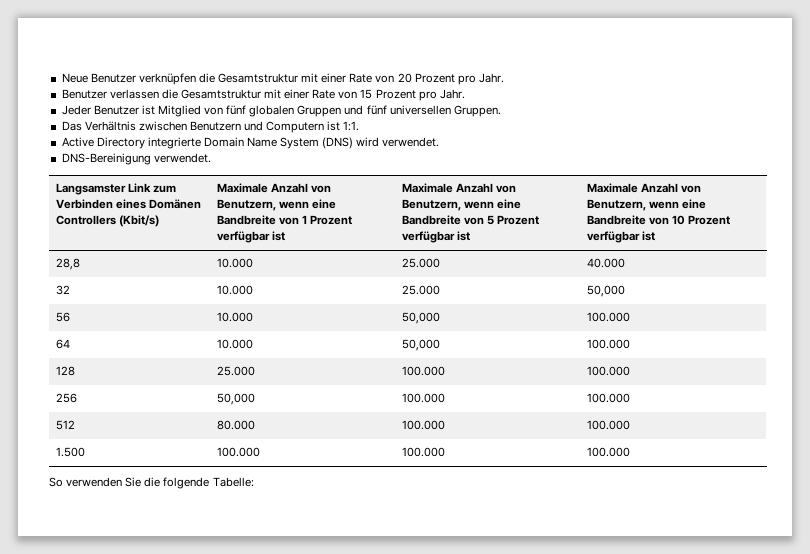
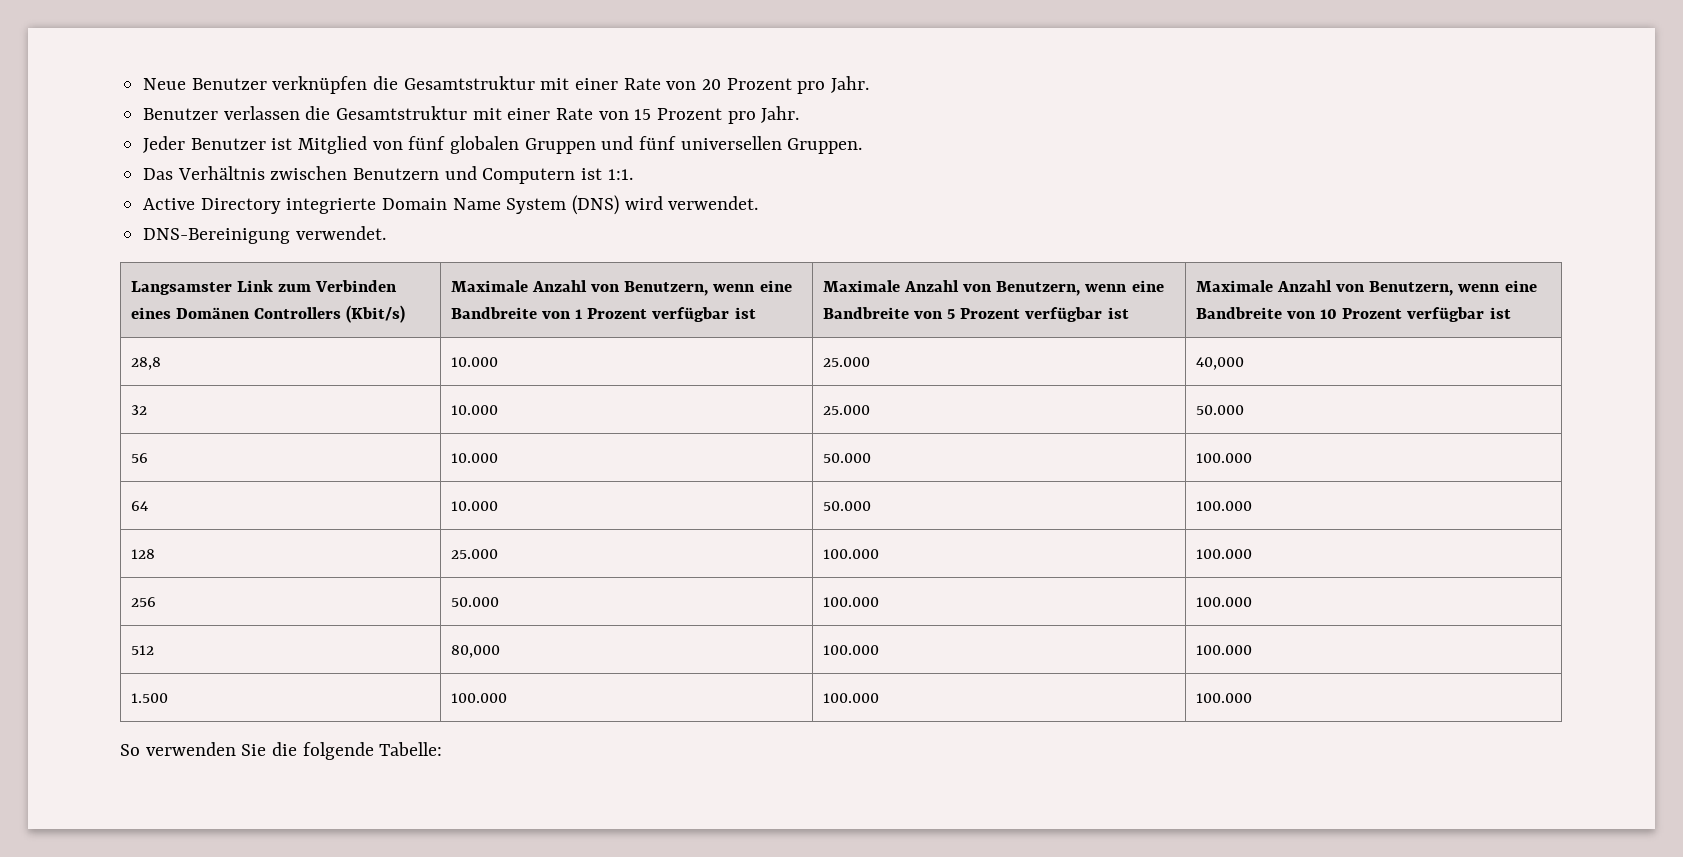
- 28,8 | 10.000 | 25.000 | 40.000
+ 28,8 | 10.000 | 25.000 | 40,000
- 32 | 10.000 | 25.000 | 50,000
+ 32 | 10.000 | 25.000 | 50.000
- 56 | 10.000 | 50,000 | 100.000
+ 56 | 10.000 | 50.000 | 100.000
- 64 | 10.000 | 50,000 | 100.000
+ 64 | 10.000 | 50.000 | 100.000
- 256 | 50,000 | 100.000 | 100.000
+ 256 | 50.000 | 100.000 | 100.000
- 512 | 80.000 | 100.000 | 100.000
+ 512 | 80,000 | 100.000 | 100.000

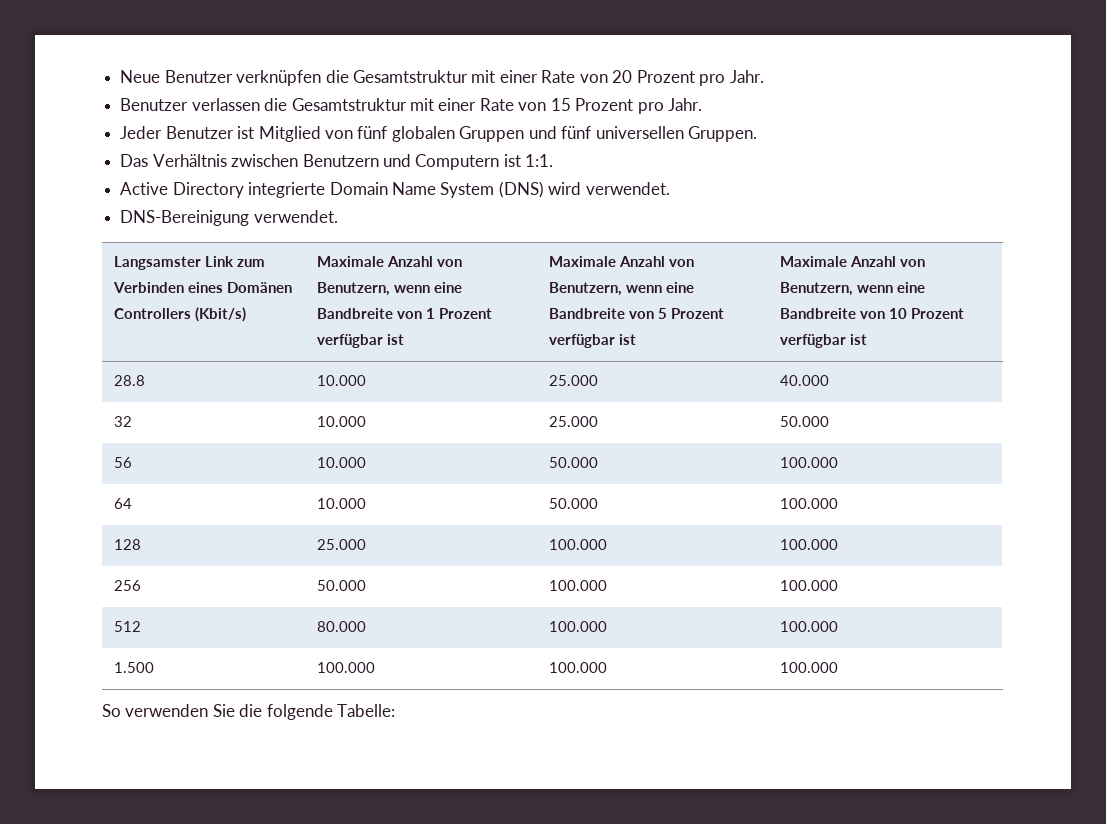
- 28,8 | 10.000 | 25.000 | 40,000
+ 28.8 | 10.000 | 25.000 | 40.000
- 512 | 80,000 | 100.000 | 100.000
+ 512 | 80.000 | 100.000 | 100.000

